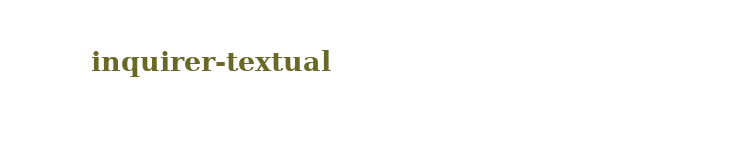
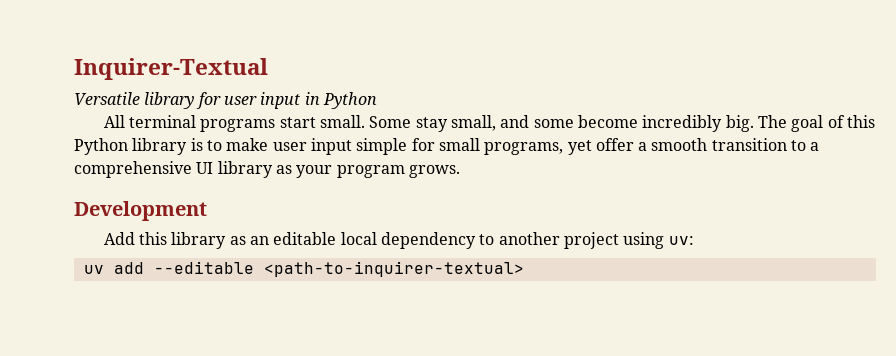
- inquirer-textual
+ Inquirer-Textual
+ Versatile library for user input in Python
+ All terminal programs start small. Some stay small, and some become incredibly big. The goal of this Python library is to make user input simple for small programs, yet offer a smooth transition to a comprehensive UI library as your program grows.
+ Development
+ Add this library as an editable local dependency to another project using uv:
+ uv add --editable <path-to-inquirer-textual>

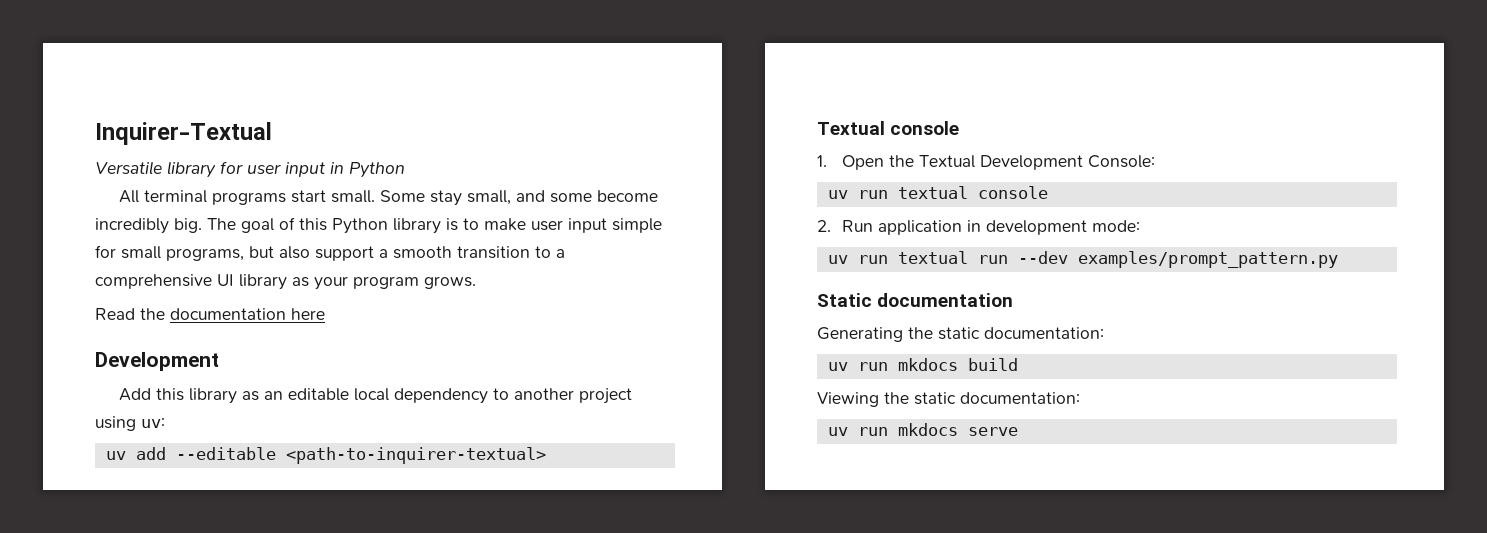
- The goal of this Python library is to make user input simple for small programs, yet offer a smooth transition to a comprehensive UI library as your program grows.
+ The goal of this Python library is to make user input simple for small programs, but also support a smooth transition to a comprehensive UI library as your program grows.
+ Read the documentation here
+ Textual console
+ 1. Open the Textual Development Console:
+ uv run textual console
+ 2. Run application in development mode:
+ uv run textual run --dev examples/prompt_pattern.py
+ Static documentation
+ Generating the static documentation:
+ uv run mkdocs build
+ Viewing the static documentation:
+ uv run mkdocs serve

